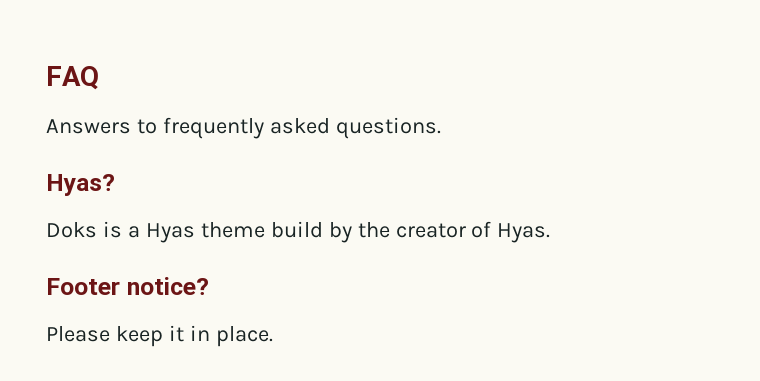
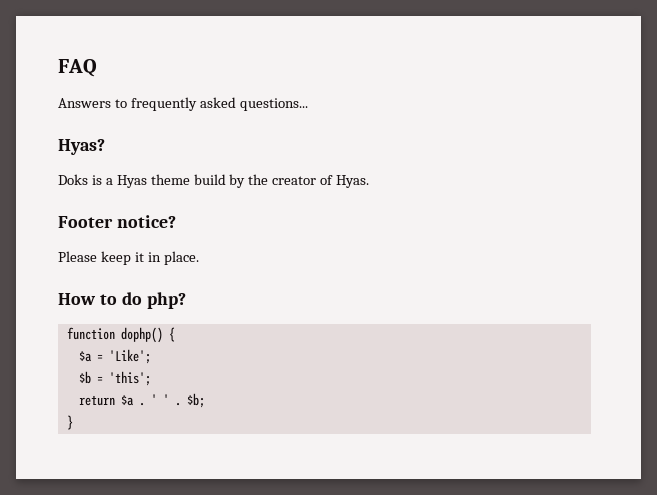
- Answers to frequently asked questions.
+ Answers to frequently asked questions...
+ How to do php?
+ function dophp() {
+ $a = 'Like';
+ $b = 'this';
+ return $a . ' ' . $b;
+ }

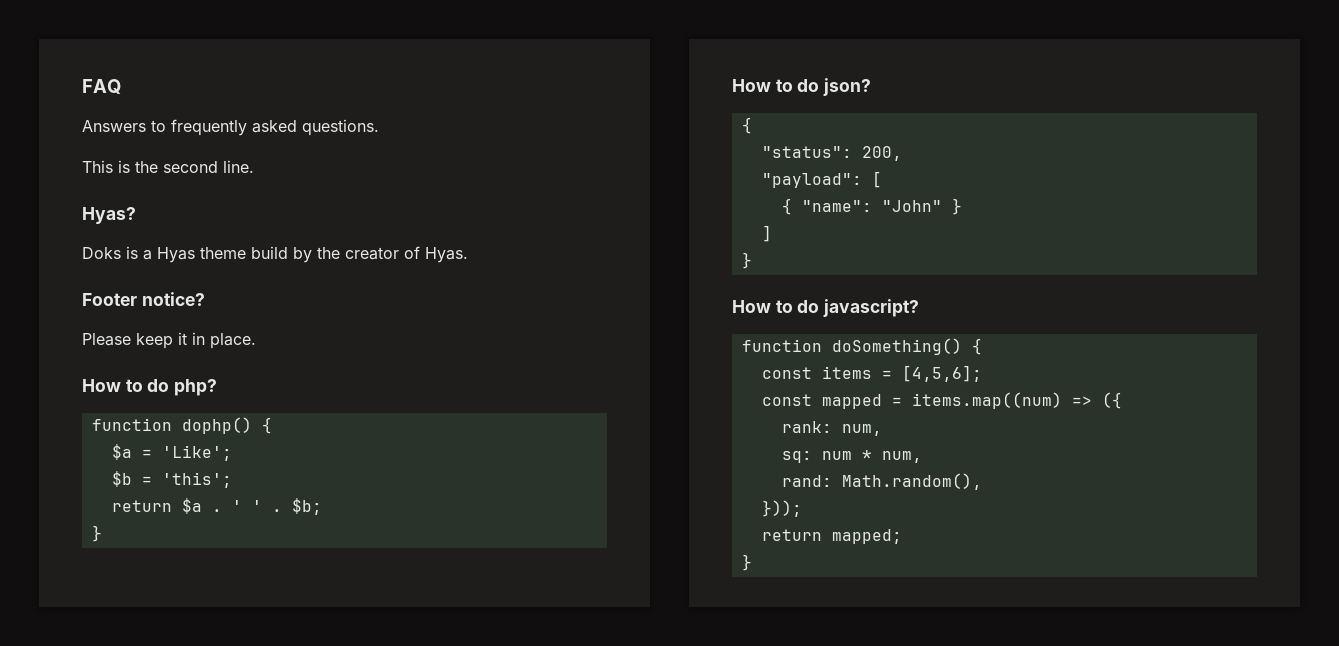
- Answers to frequently asked questions...
+ Answers to frequently asked questions.
+ This is the second line.
+ How to do json?
+ {
+ "status": 200,
+ "payload": [
+ { "name": "John" }
+ ]
+ }
+ How to do javascript?
+ function doSomething() {
+ const items = [4,5,6];
+ const mapped = items.map((num) => ({
+ rank: num,
+ sq: num * num,
+ rand: Math.random(),
+ }));
+ return mapped;
+ }

